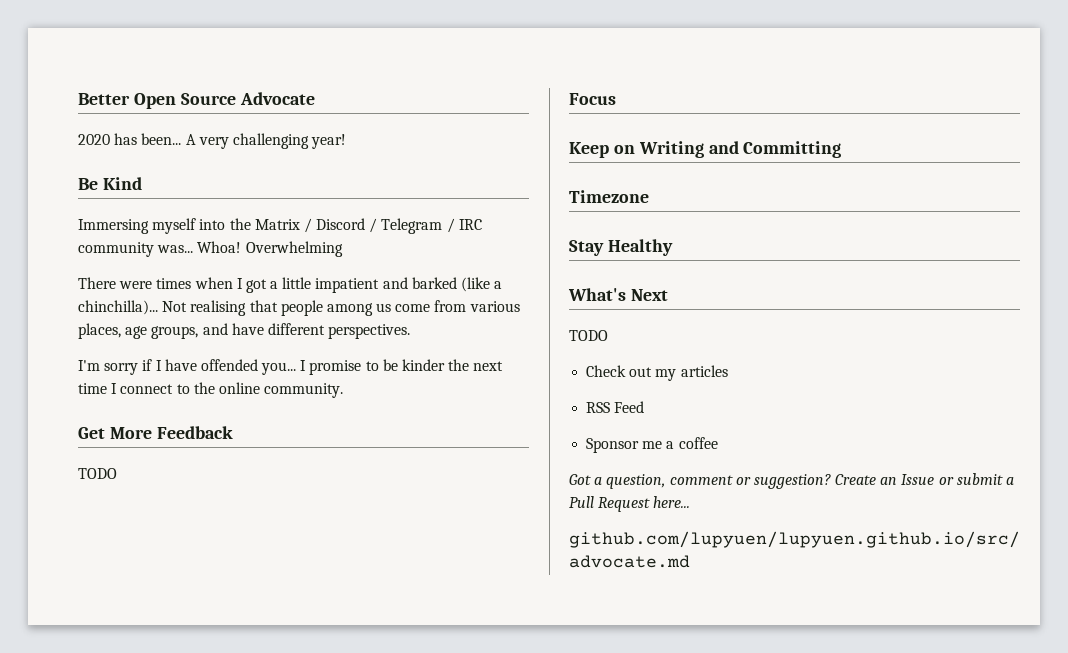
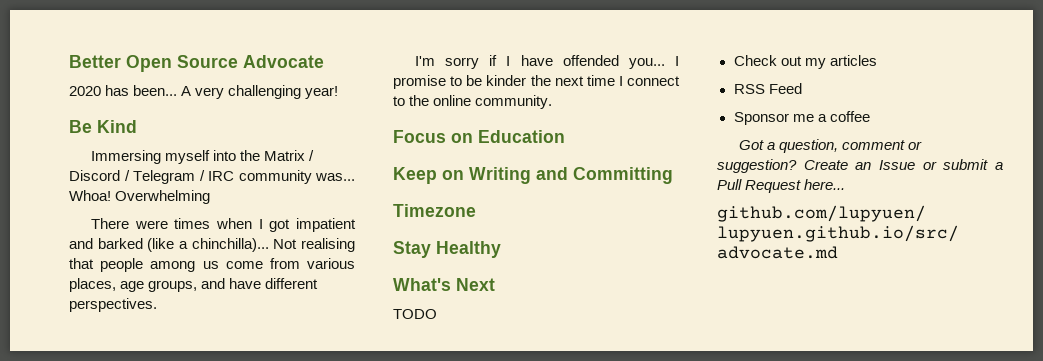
- There were times when I got a little impatient and barked (like a chinchilla)...
+ There were times when I got impatient and barked (like a chinchilla)...
- Get More Feedback
- TODO
- Focus
+ Focus on Education

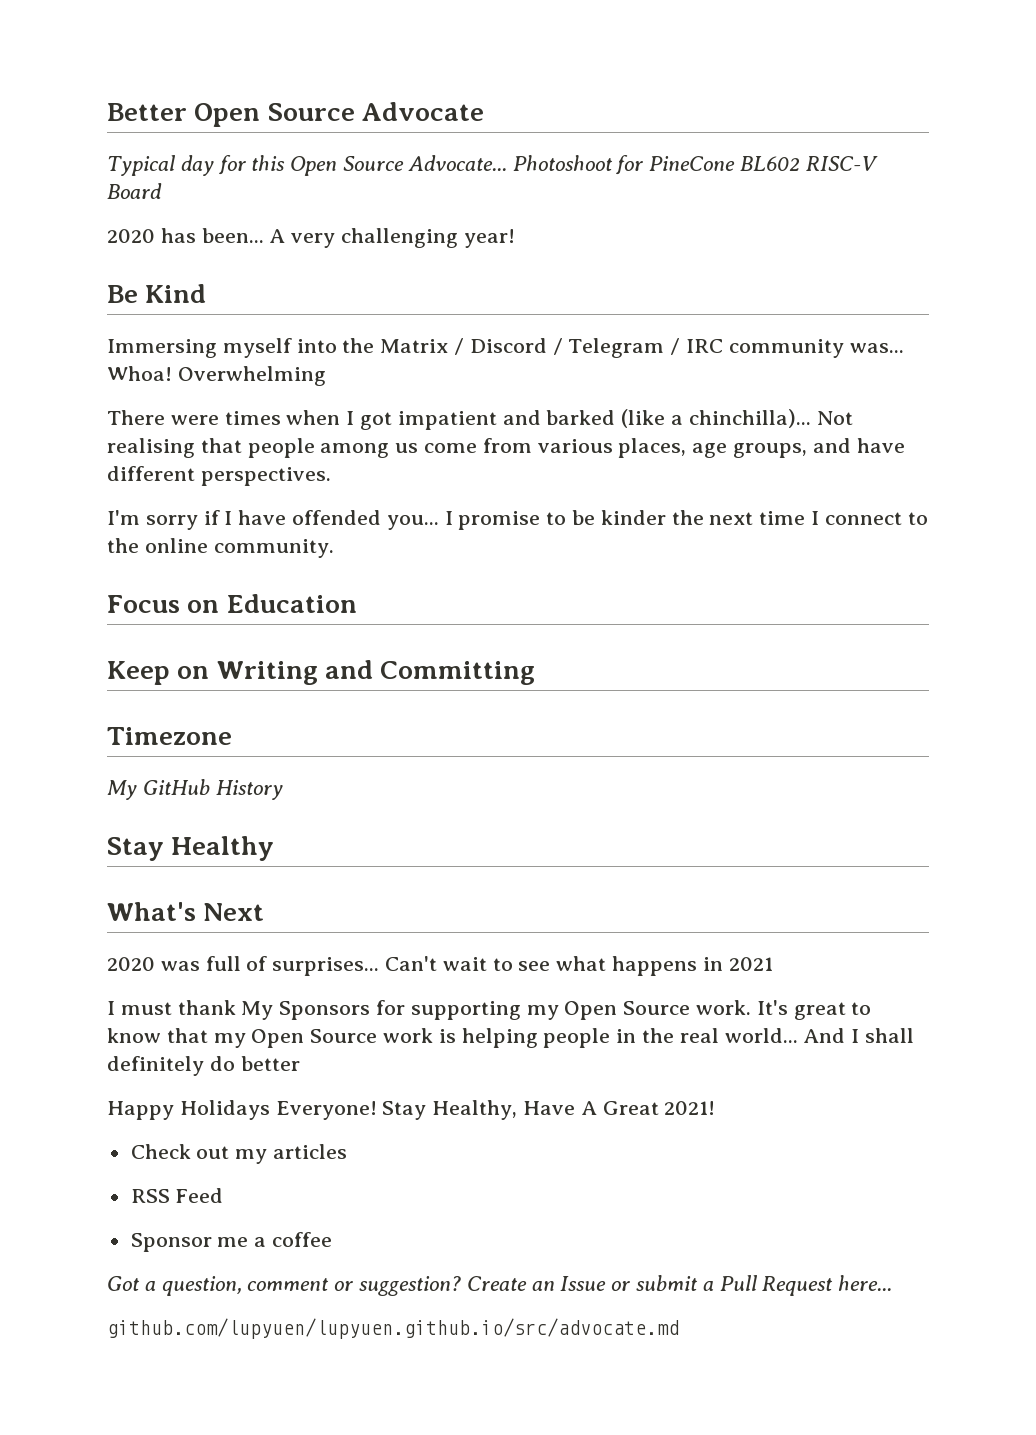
+ Typical day for this Open Source Advocate... Photoshoot for PineCone BL602 RISC-V Board
+ My GitHub History
- TODO
+ 2020 was full of surprises... Can't wait to see what happens in 2021
+ I must thank My Sponsors for supporting my Open Source work. It's great to know that my Open Source work is helping people in the real world... And I shall definitely do better
+ Happy Holidays Everyone! Stay Healthy, Have A Great 2021!

